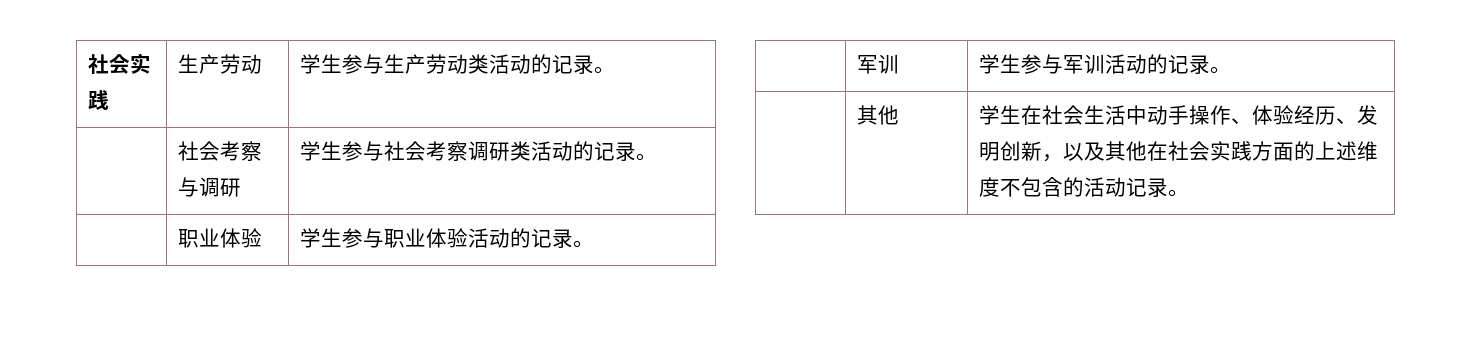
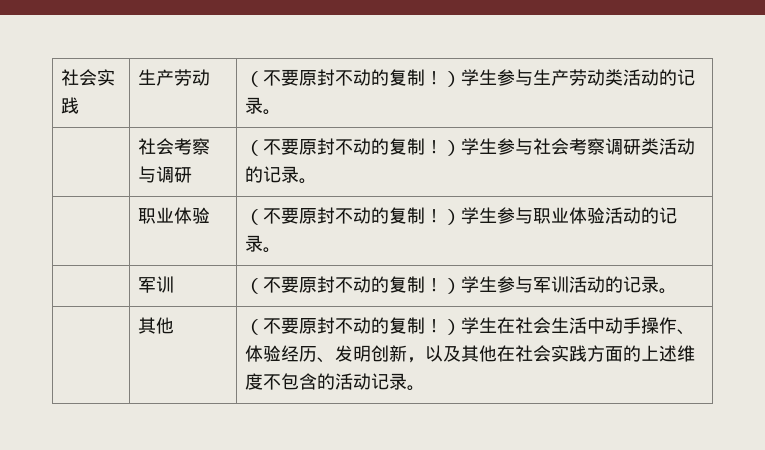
- 社会实践 | 生产劳动 | 学生参与生产劳动类活动的记录。
+ 社会实践 | 生产劳动 | （不要原封不动的复制！）学生参与生产劳动类活动的记录。
- | 社会考察与调研 | 学生参与社会考察调研类活动的记录。
+ | 社会考察与调研 | （不要原封不动的复制！）学生参与社会考察调研类活动的记录。
- | 职业体验 | 学生参与职业体验活动的记录。
+ | 职业体验 | （不要原封不动的复制！）学生参与职业体验活动的记录。
- | 军训 | 学生参与军训活动的记录。
+ | 军训 | （不要原封不动的复制！）学生参与军训活动的记录。
- | 其他 | 学生在社会生活中动手操作、体验经历、发明创新，以及其他在社会实践方面的上述维度不包含的活动记录。
+ | 其他 | （不要原封不动的复制！）学生在社会生活中动手操作、体验经历、发明创新，以及其他在社会实践方面的上述维度不包含的活动记录。

